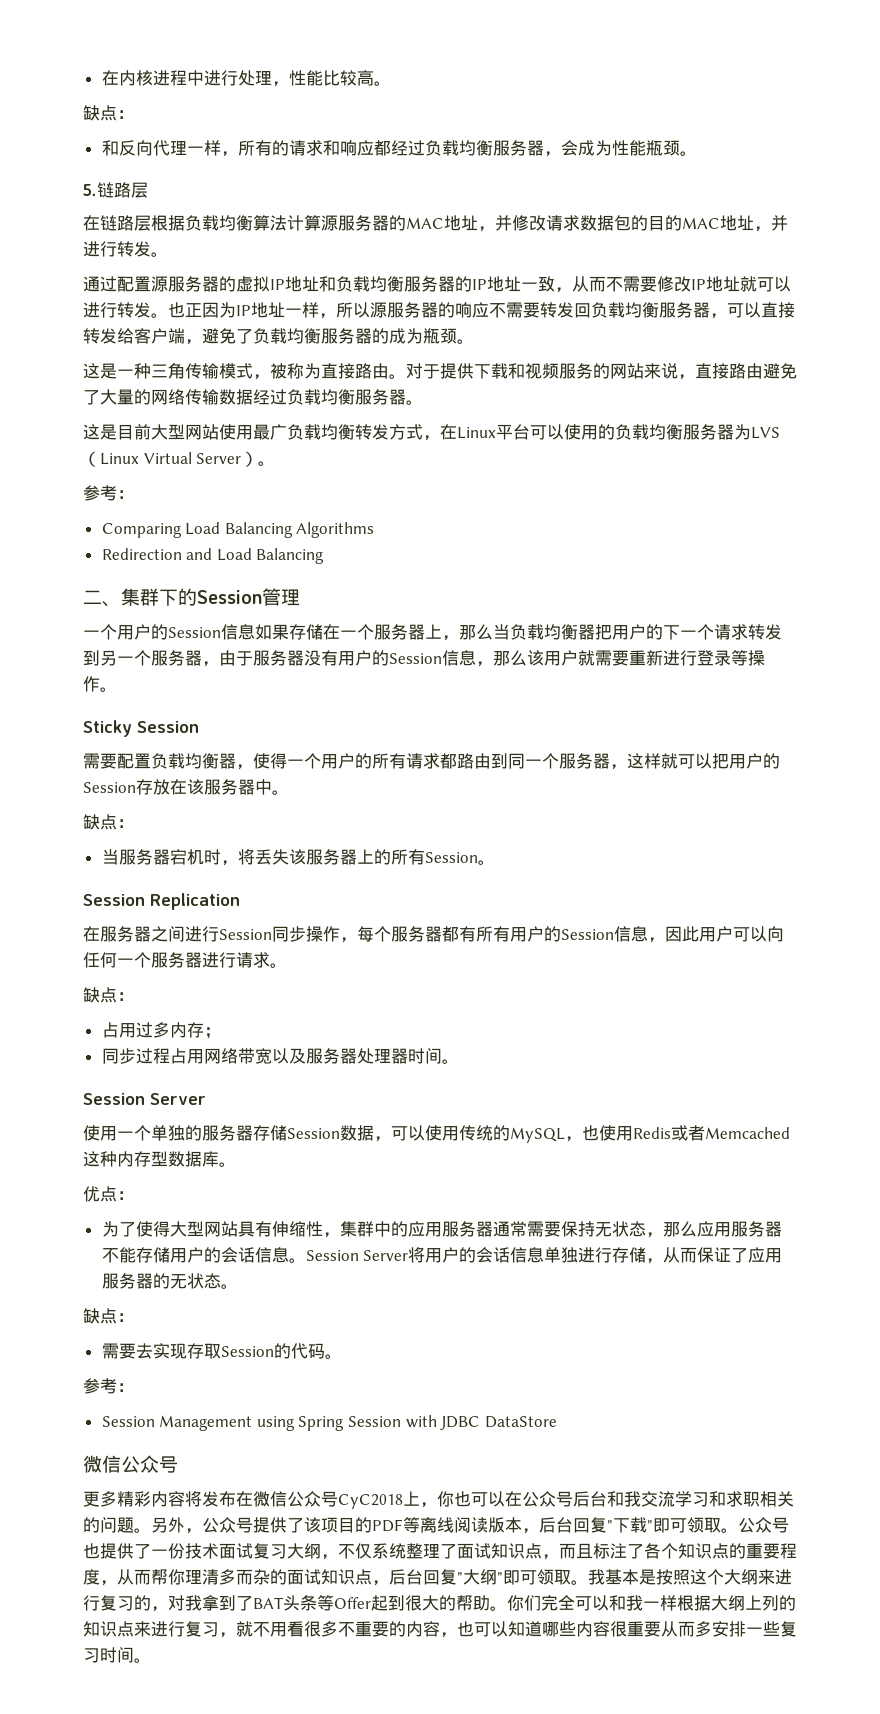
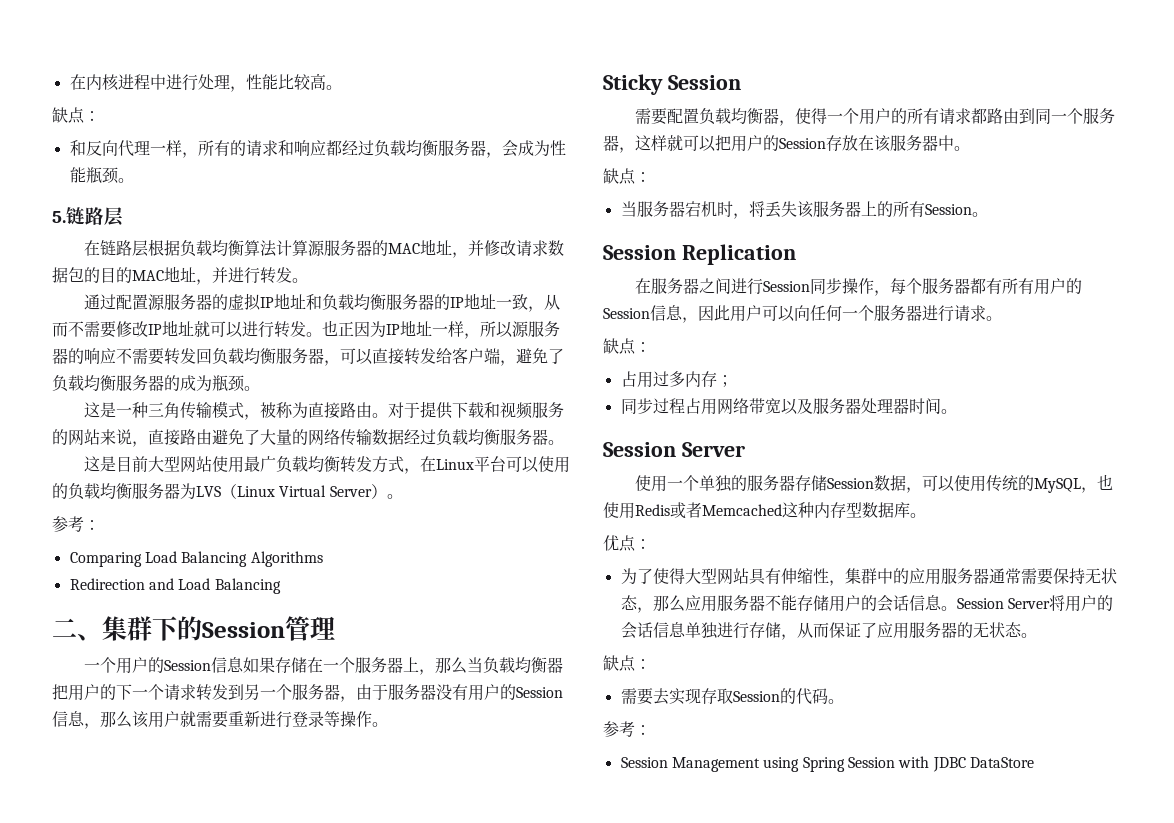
  Session Management using Spring Session with JDBC DataStore
- 微信公众号
- 更多精彩内容将发布在微信公众号CyC2018上，你也可以在公众号后台和我交流学习和求职相关的问题。另外，公众号提供了该项目的PDF等离线阅读版本，后台回复"下载"即可领取。公众号也提供了一份技术面试复习大纲，不仅系统整理了面试知识点，而且标注了各个知识点的重要程度，从而帮你理清多而杂的面试知识点，后台回复"大纲"即可领取。我基本是按照这个大纲来进行复习的，对我拿到了BAT头条等Offer起到很大的帮助。你们完全可以和我一样根据大纲上列的知识点来进行复习，就不用看很多不重要的内容，也可以知道哪些内容很重要从而多安排一些复习时间。

